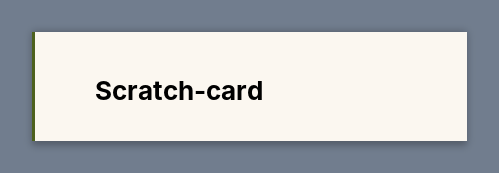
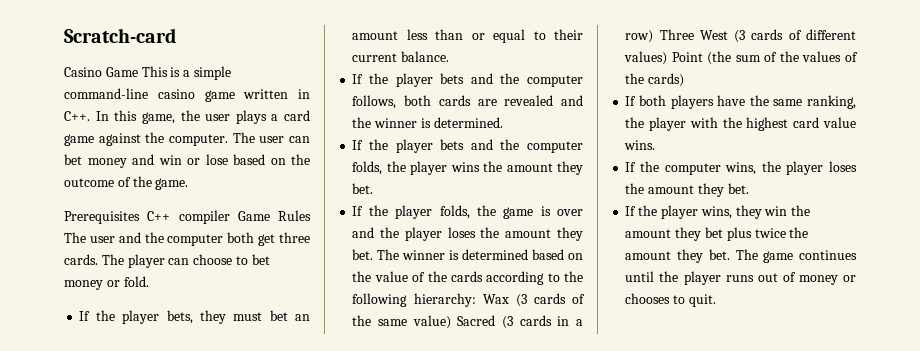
+ Casino Game This is a simple command-line casino game written in C++. In this game, the user plays a card game against the computer. The user can bet money and win or lose based on the outcome of the game.
+ Prerequisites C++ compiler Game Rules The user and the computer both get three cards. The player can choose to bet money or fold.
+ If the player bets, they must bet an amount less than or equal to their current balance.
+ If the player bets and the computer follows, both cards are revealed and the winner is determined.
+ If the player bets and the computer folds, the player wins the amount they bet.
+ If the player folds, the game is over and the player loses the amount they bet. The winner is determined based on the value of the cards according to the following hierarchy: Wax (3 cards of the same value) Sacred (3 cards in a row) Three West (3 cards of different values) Point (the sum of the values of the cards)
+ If both players have the same ranking, the player with the highest card value wins.
+ If the computer wins, the player loses the amount they bet.
+ If the player wins, they win the amount they bet plus twice the amount they bet. The game continues until the player runs out of money or chooses to quit.

